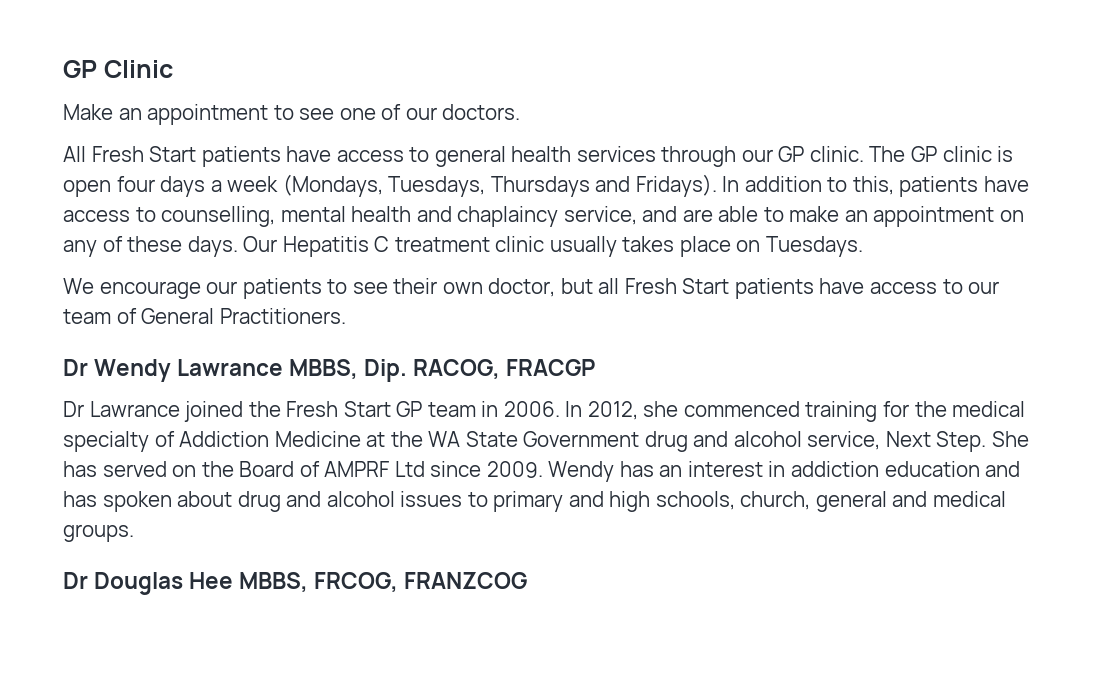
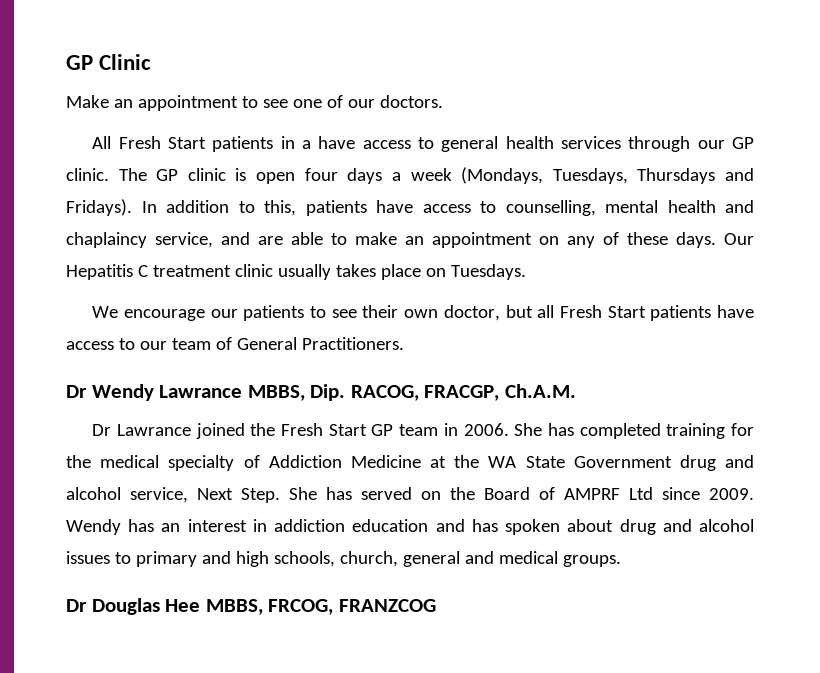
- All Fresh Start patients have access to general health services through our GP clinic.
+ All Fresh Start patients in a have access to general health services through our GP clinic.
- Dr Wendy Lawrance MBBS, Dip. RACOG, FRACGP
+ Dr Wendy Lawrance MBBS, Dip. RACOG, FRACGP, Ch.A.M.
- In 2012, she commenced training for the medical specialty of Addiction Medicine at the WA State Government drug and alcohol service, Next Step.
+ She has completed training for the medical specialty of Addiction Medicine at the WA State Government drug and alcohol service, Next Step.

